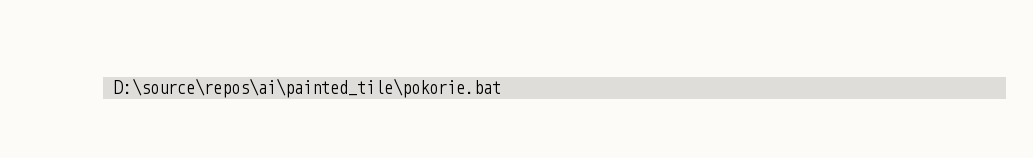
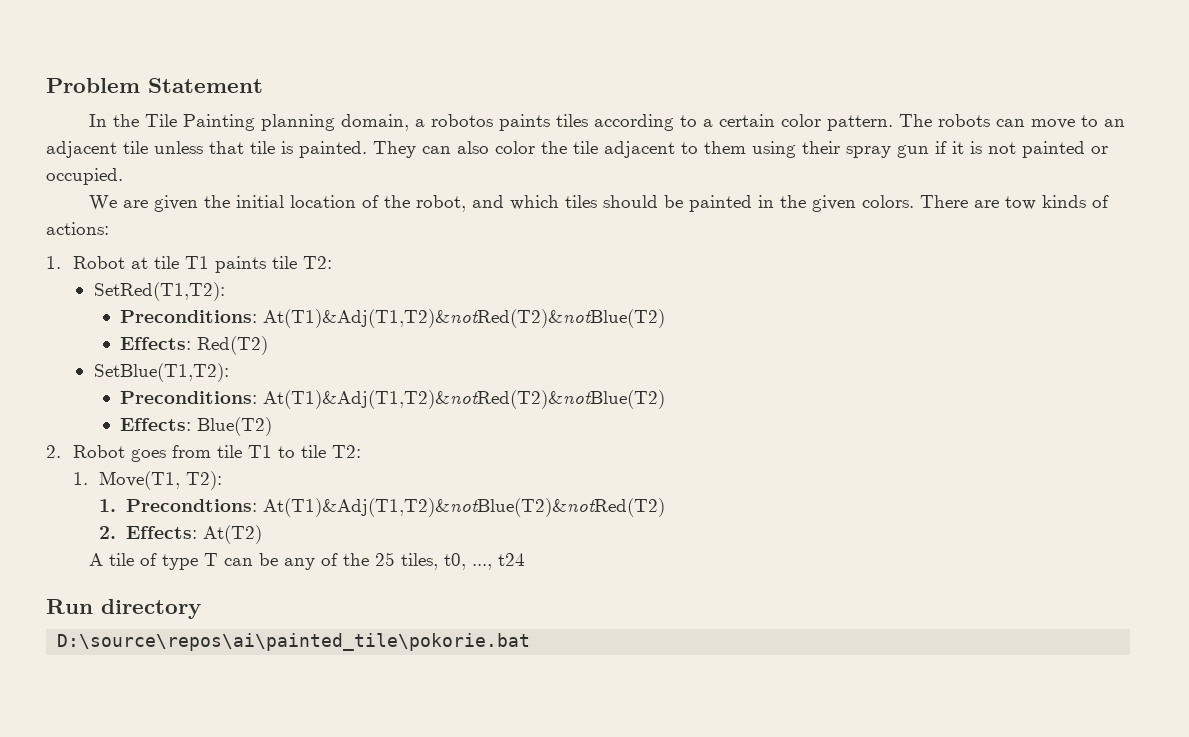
+ Problem Statement
+ In the Tile Painting planning domain, a robotos paints tiles according to a certain color pattern. The robots can move to an adjacent tile unless that tile is painted. They can also color the tile adjacent to them using their spray gun if it is not painted or occupied.
+ We are given the initial location of the robot, and which tiles should be painted in the given colors. There are tow kinds of actions:
+ 1. Robot at tile T1 paints tile T2:
+ SetRed(T1,T2):
+ Preconditions: At(T1)&Adj(T1,T2)&notRed(T2)&notBlue(T2)
+ Effects: Red(T2)
+ SetBlue(T1,T2):
+ Preconditions: At(T1)&Adj(T1,T2)&notRed(T2)&notBlue(T2)
+ Effects: Blue(T2)
+ 2. Robot goes from tile T1 to tile T2:
+ 1. Move(T1, T2):
+ 1. Precondtions: At(T1)&Adj(T1,T2)&notBlue(T2)&notRed(T2)
+ 2. Effects: At(T2)
+ A tile of type T can be any of the 25 tiles, t0, ..., t24
+ Run directory

